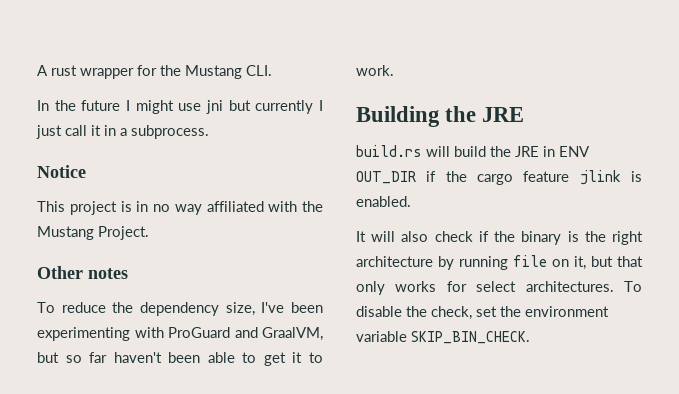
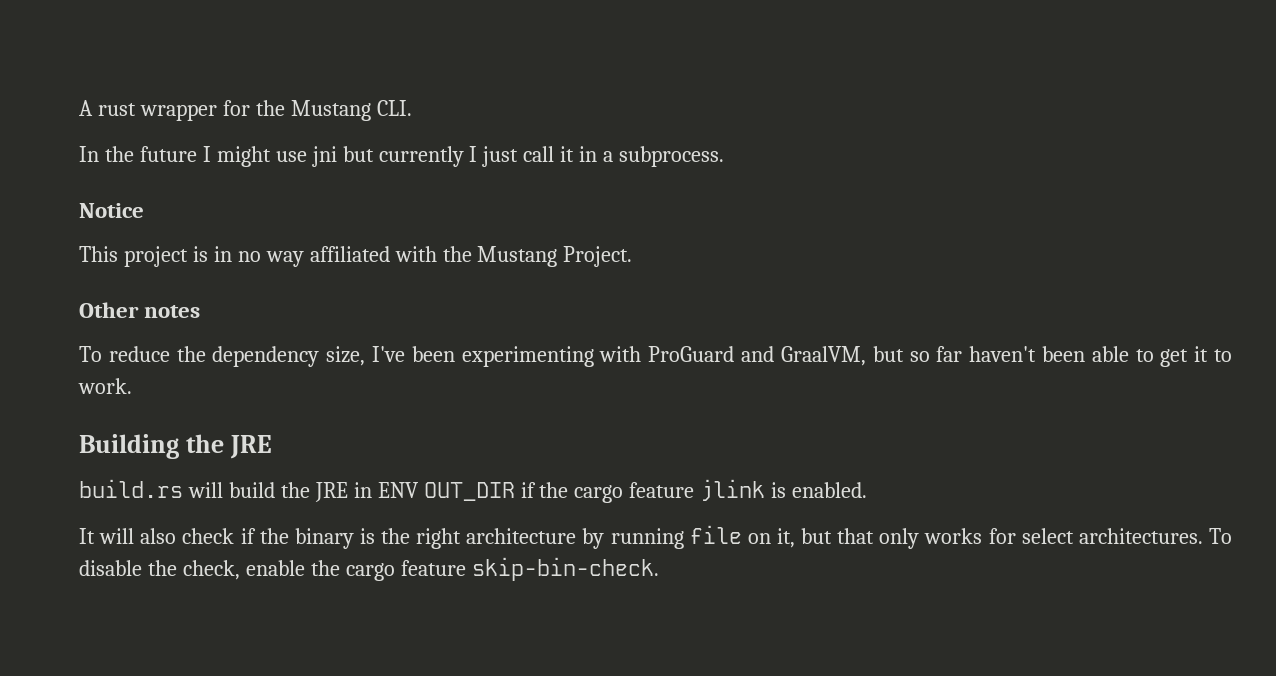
- To disable the check, set the environment variable SKIP_BIN_CHECK.
+ To disable the check, enable the cargo feature skip-bin-check.

